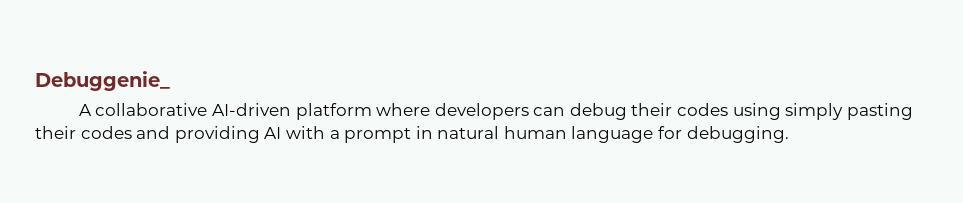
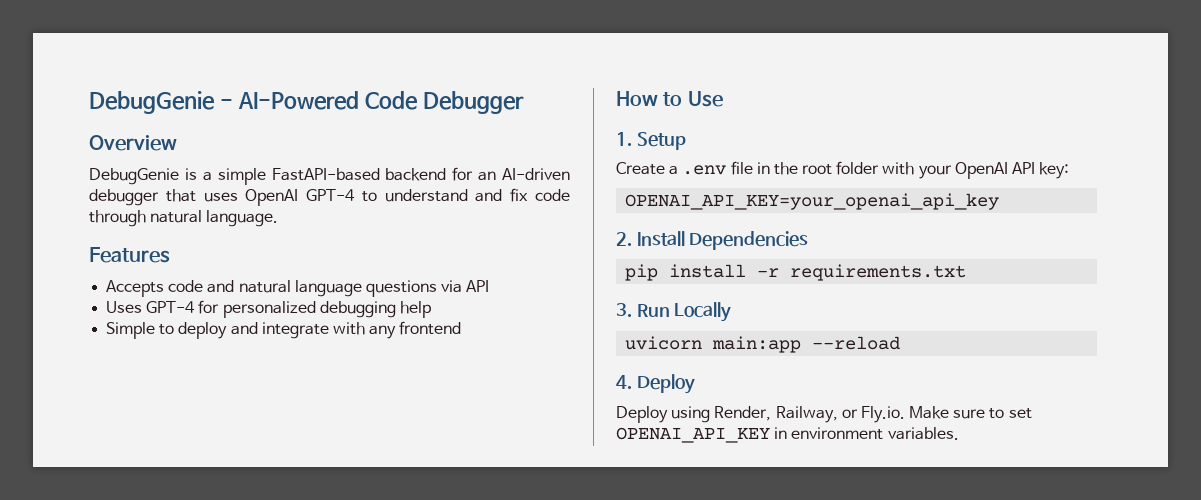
- Debuggenie_
- A collaborative AI-driven platform where developers can debug their codes using simply pasting their codes and providing AI with a prompt in natural human language for debugging.
+ DebugGenie - AI-Powered Code Debugger
+ Overview
+ DebugGenie is a simple FastAPI-based backend for an AI-driven debugger that uses OpenAI GPT-4 to understand and fix code through natural language.
+ Features
+ Accepts code and natural language questions via API
+ Uses GPT-4 for personalized debugging help
+ Simple to deploy and integrate with any frontend
+ How to Use
+ 1. Setup
+ Create a .env file in the root folder with your OpenAI API key:
+ OPENAI_API_KEY=your_openai_api_key
+ 2. Install Dependencies
+ pip install -r requirements.txt
+ 3. Run Locally
+ uvicorn main:app --reload
+ 4. Deploy
+ Deploy using Render, Railway, or Fly.io. Make sure to set OPENAI_API_KEY in environment variables.

